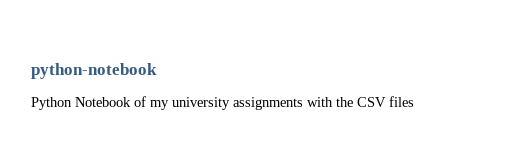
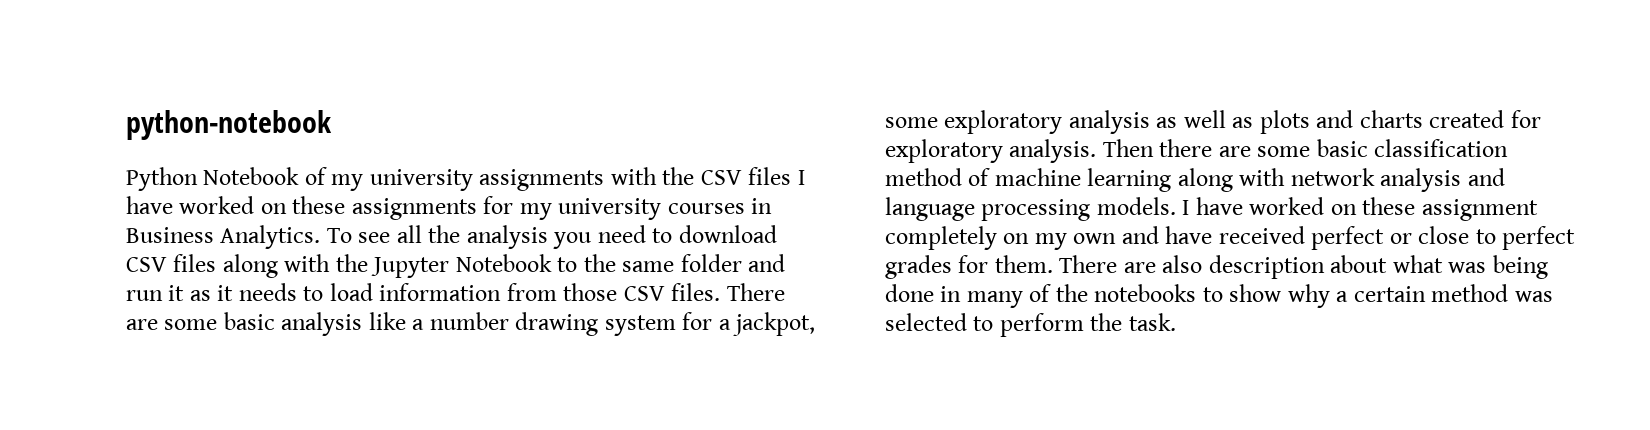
- Python Notebook of my university assignments with the CSV files
+ Python Notebook of my university assignments with the CSV files I have worked on these assignments for my university courses in Business Analytics. To see all the analysis you need to download CSV files along with the Jupyter Notebook to the same folder and run it as it needs to load information from those CSV files. There are some basic analysis like a number drawing system for a jackpot, some exploratory analysis as well as plots and charts created for exploratory analysis. Then there are some basic classification method of machine learning along with network analysis and language processing models. I have worked on these assignment completely on my own and have received perfect or close to perfect grades for them. There are also description about what was being done in many of the notebooks to show why a certain method was selected to perform the task.

